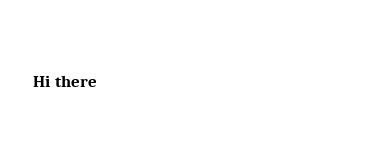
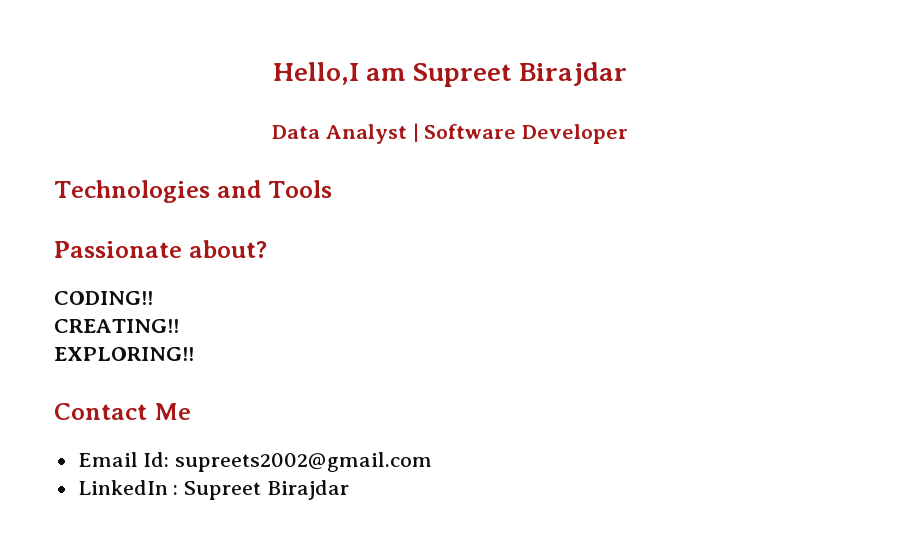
- Hi there
+ Hello,I am Supreet Birajdar
+ Data Analyst | Software Developer
+ Technologies and Tools
+ Passionate about?
+ CODING!!
+ CREATING!!
+ EXPLORING!!
+ Contact Me
+ Email Id: supreets2002@gmail.com
+ LinkedIn : Supreet Birajdar

